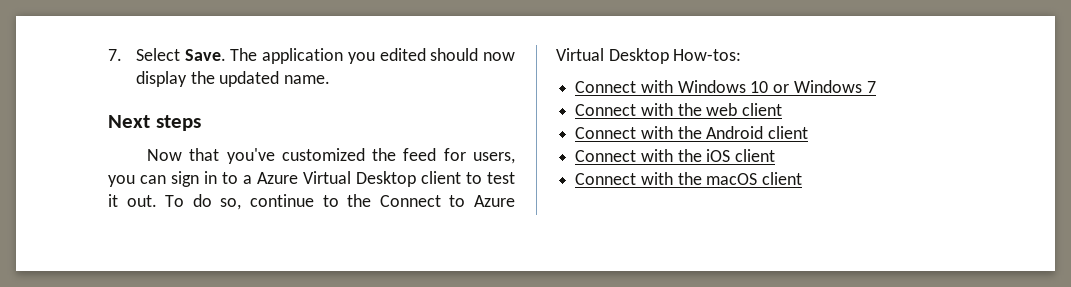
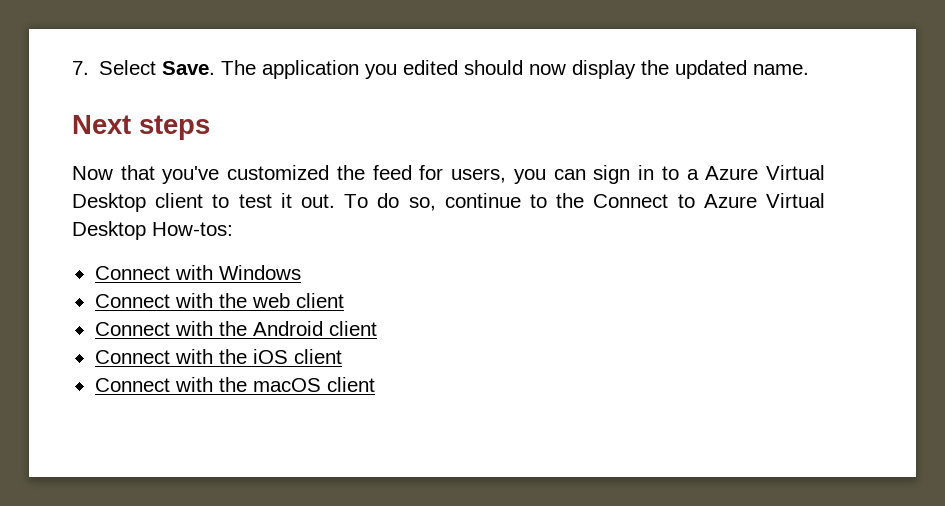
- Connect with Windows 10 or Windows 7
+ Connect with Windows

